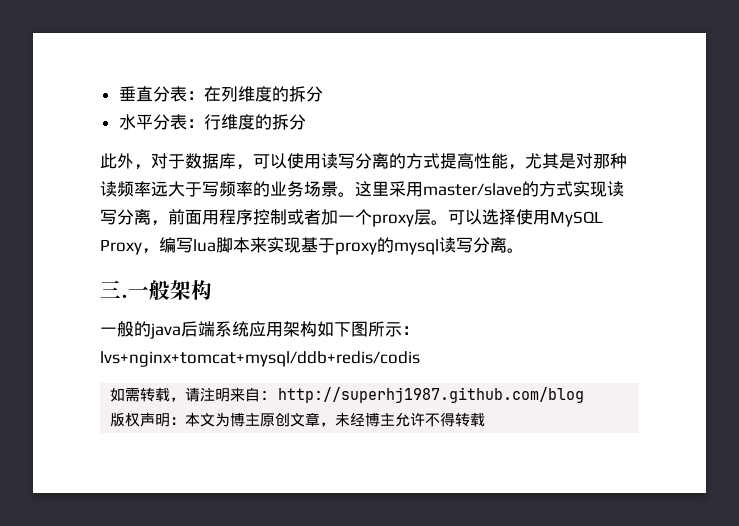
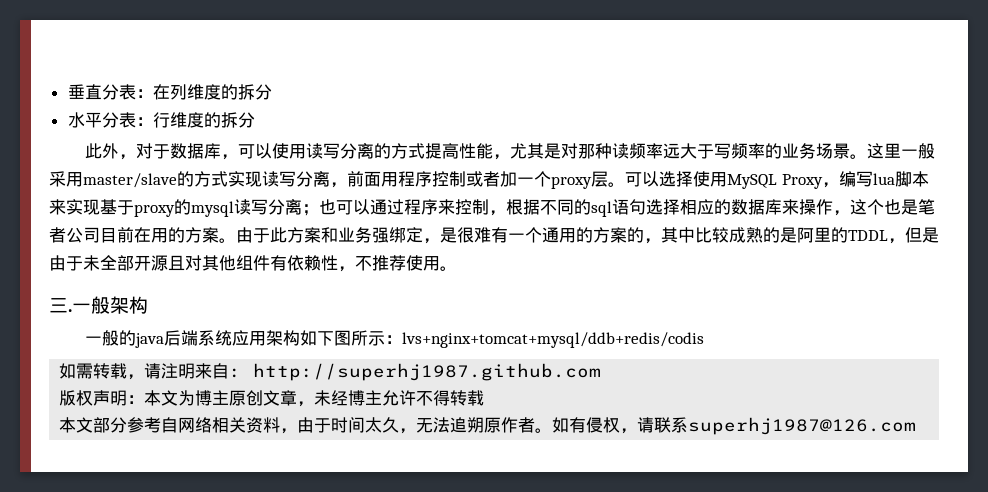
- 这里采用master/slave的方式实现读写分离，前面用程序控制或者加一个proxy层。
+ 这里一般采用master/slave的方式实现读写分离，前面用程序控制或者加一个proxy层。
- 可以选择使用MySQL Proxy，编写lua脚本来实现基于proxy的mysql读写分离。
+ 可以选择使用MySQL Proxy，编写lua脚本来实现基于proxy的mysql读写分离；也可以通过程序来控制，根据不同的sql语句选择相应的数据库来操作，这个也是笔者公司目前在用的方案。由于此方案和业务强绑定，是很难有一个通用的方案的，其中比较成熟的是阿里的TDDL，但是由于未全部开源且对其他组件有依赖性，不推荐使用。
- 如需转载，请注明来自: http://superhj1987.github.com/blog
+ 如需转载，请注明来自: http://superhj1987.github.com
+ 本文部分参考自网络相关资料，由于时间太久，无法追朔原作者。如有侵权，请联系superhj1987@126.com

